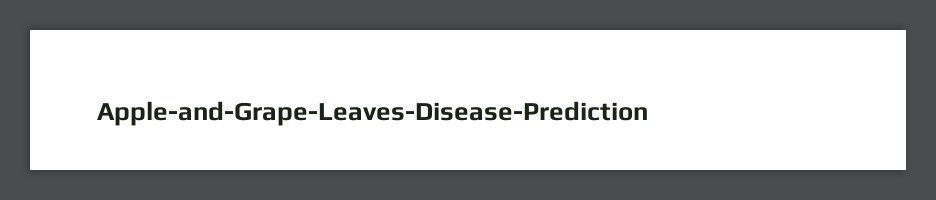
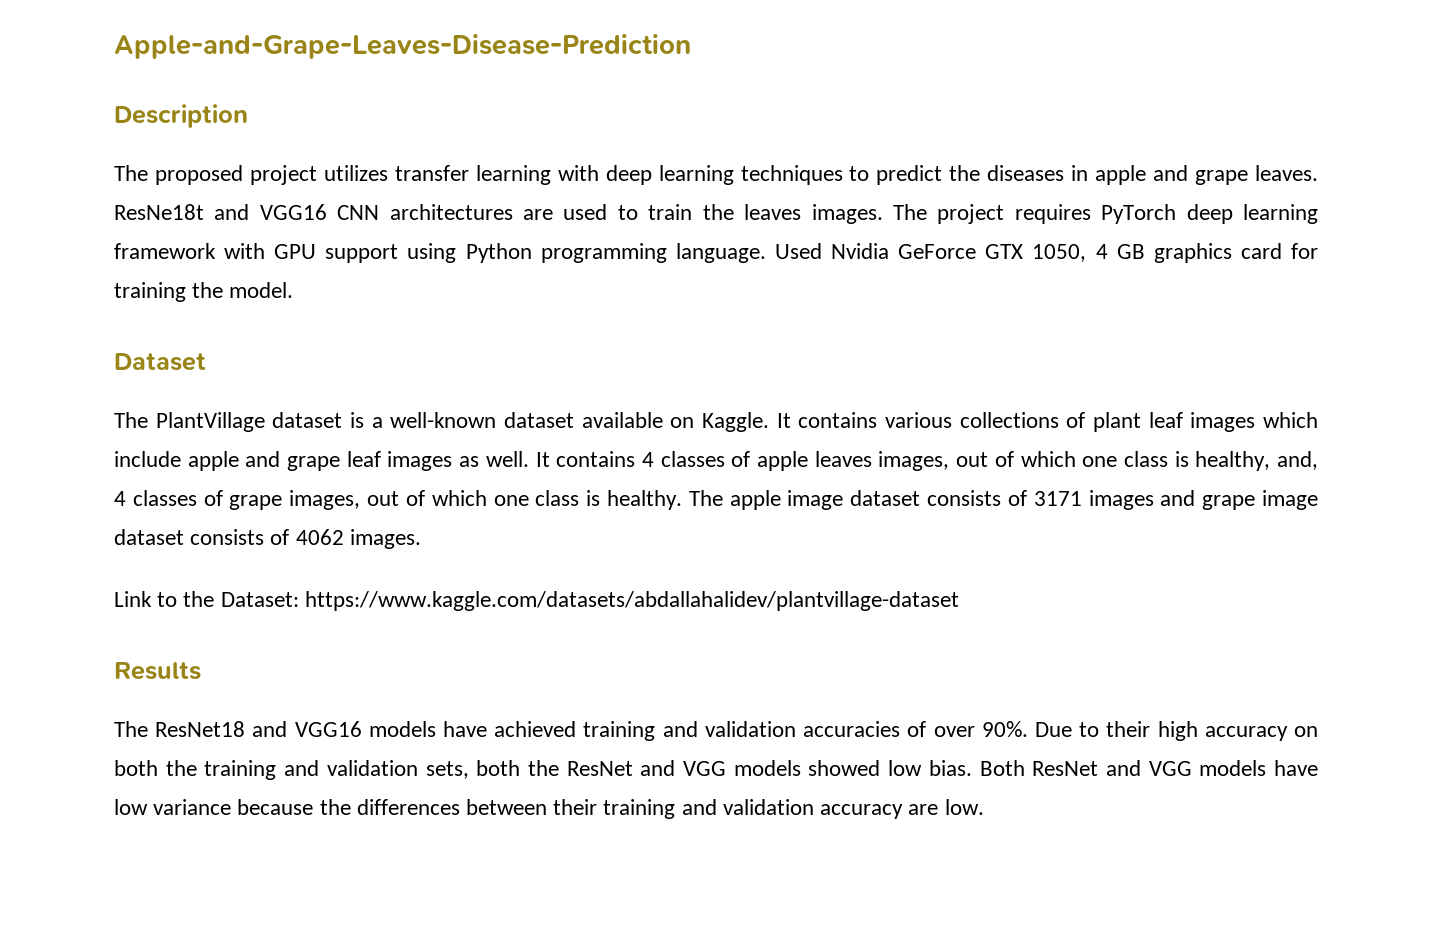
+ Description
+ The proposed project utilizes transfer learning with deep learning techniques to predict the diseases in apple and grape leaves. ResNe18t and VGG16 CNN architectures are used to train the leaves images. The project requires PyTorch deep learning framework with GPU support using Python programming language. Used Nvidia GeForce GTX 1050, 4 GB graphics card for training the model.
+ Dataset
+ The PlantVillage dataset is a well-known dataset available on Kaggle. It contains various collections of plant leaf images which include apple and grape leaf images as well. It contains 4 classes of apple leaves images, out of which one class is healthy, and, 4 classes of grape images, out of which one class is healthy. The apple image dataset consists of 3171 images and grape image dataset consists of 4062 images.
+ Link to the Dataset: https://www.kaggle.com/datasets/abdallahalidev/plantvillage-dataset
+ Results
+ The ResNet18 and VGG16 models have achieved training and validation accuracies of over 90%. Due to their high accuracy on both the training and validation sets, both the ResNet and VGG models showed low bias. Both ResNet and VGG models have low variance because the differences between their training and validation accuracy are low.

